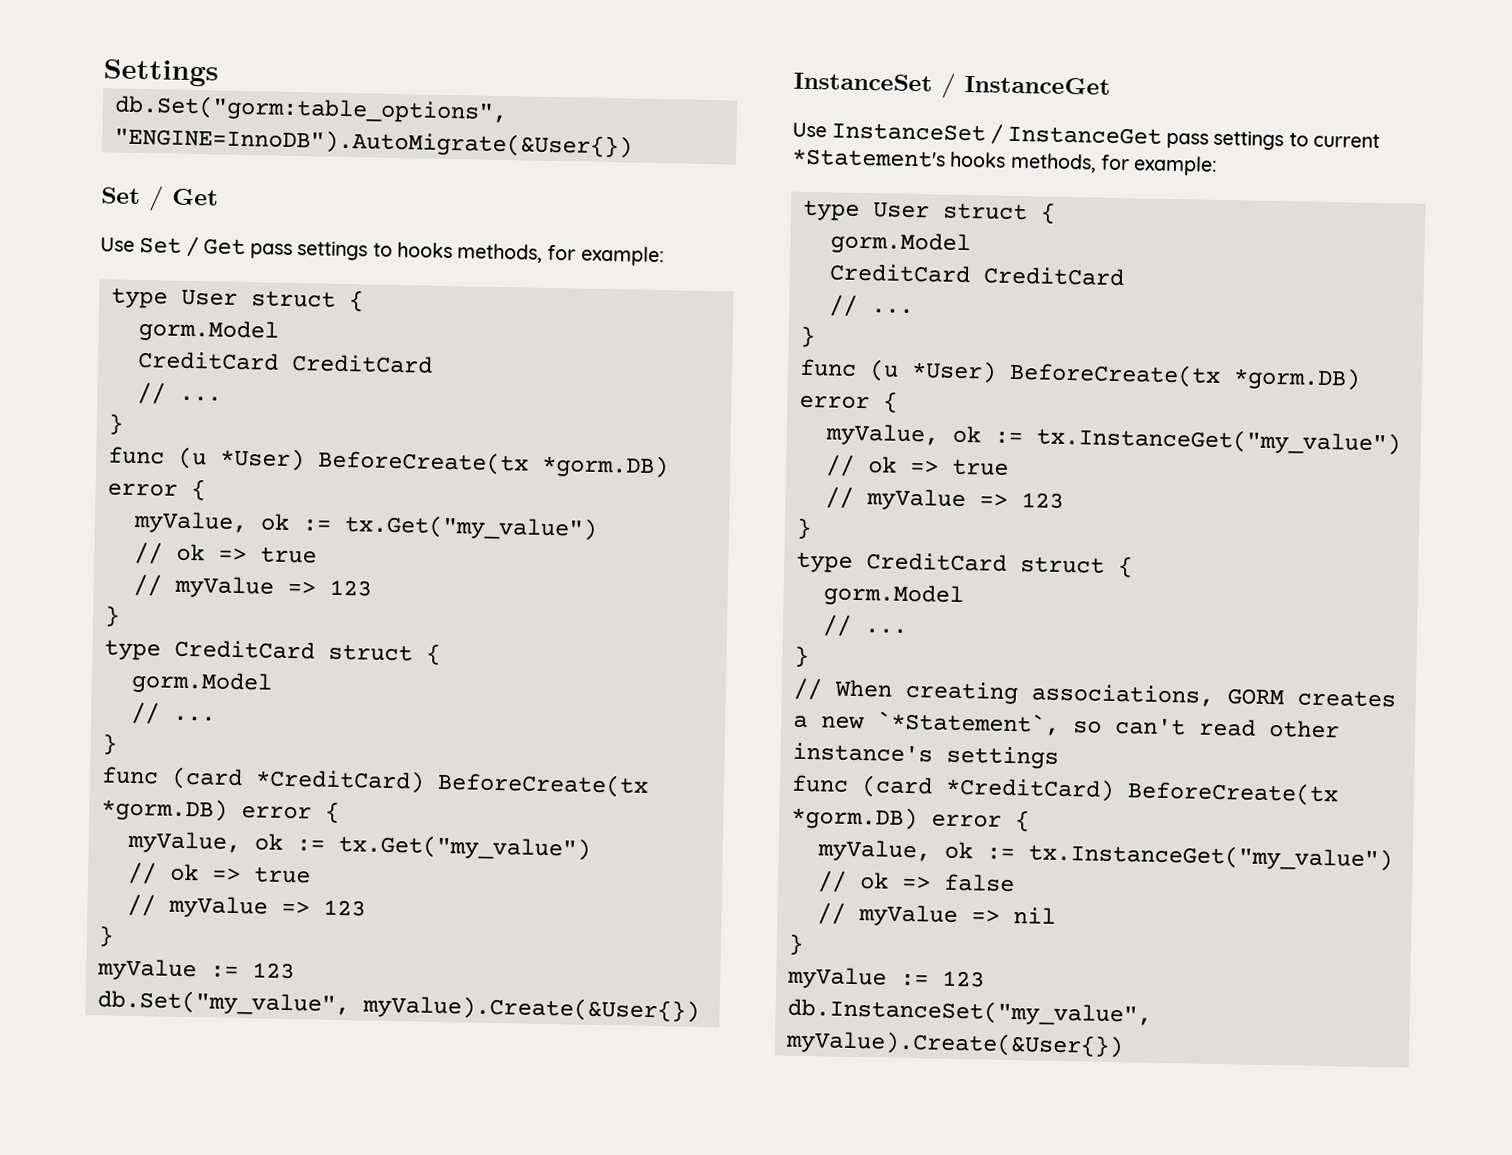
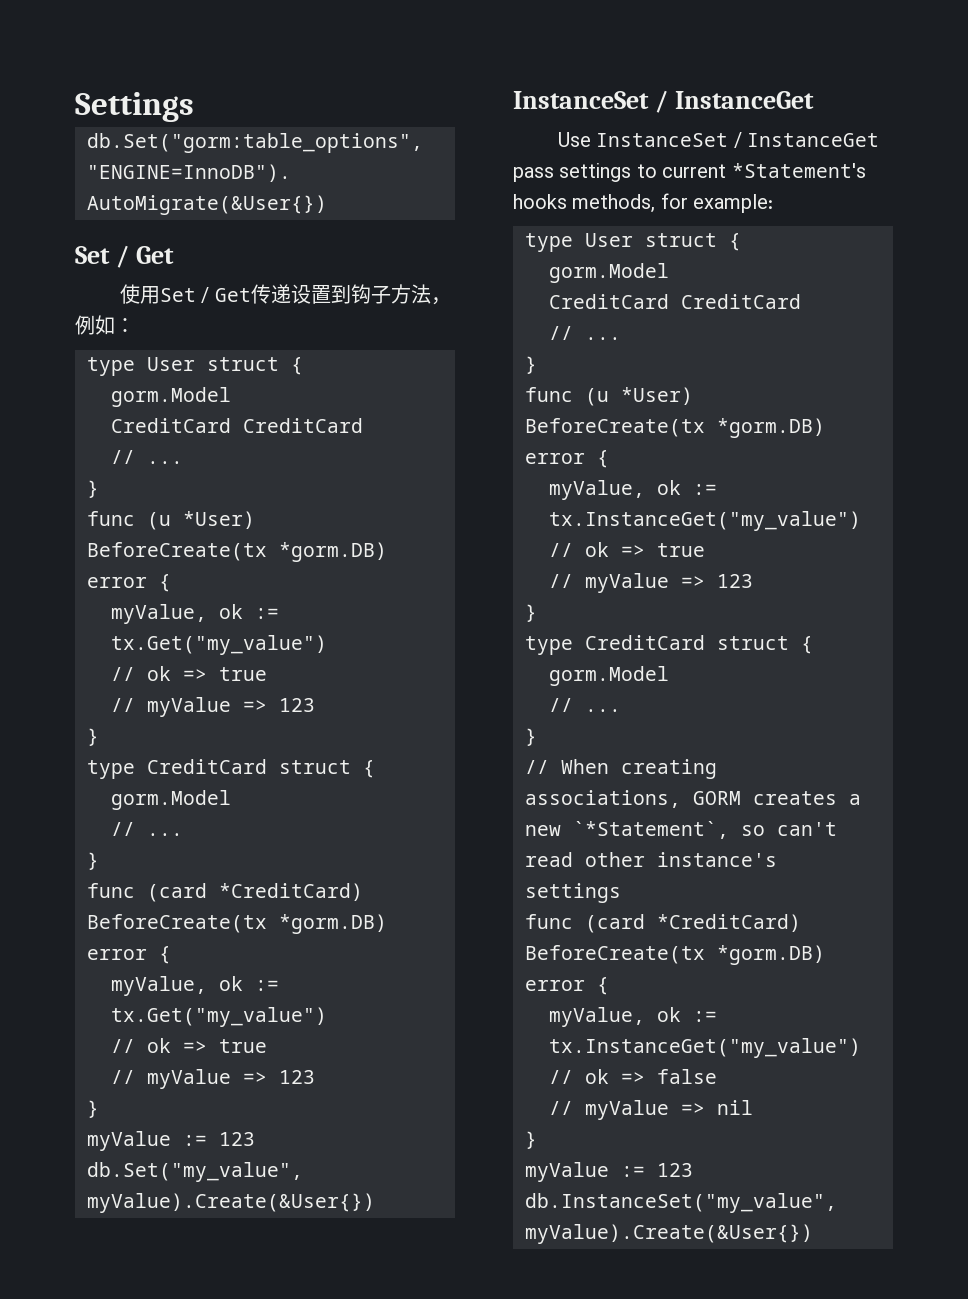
- Use Set / Get pass settings to hooks methods, for example:
+ 使用Set / Get传递设置到钩子方法，例如：

